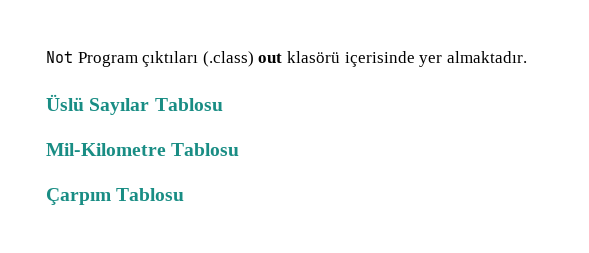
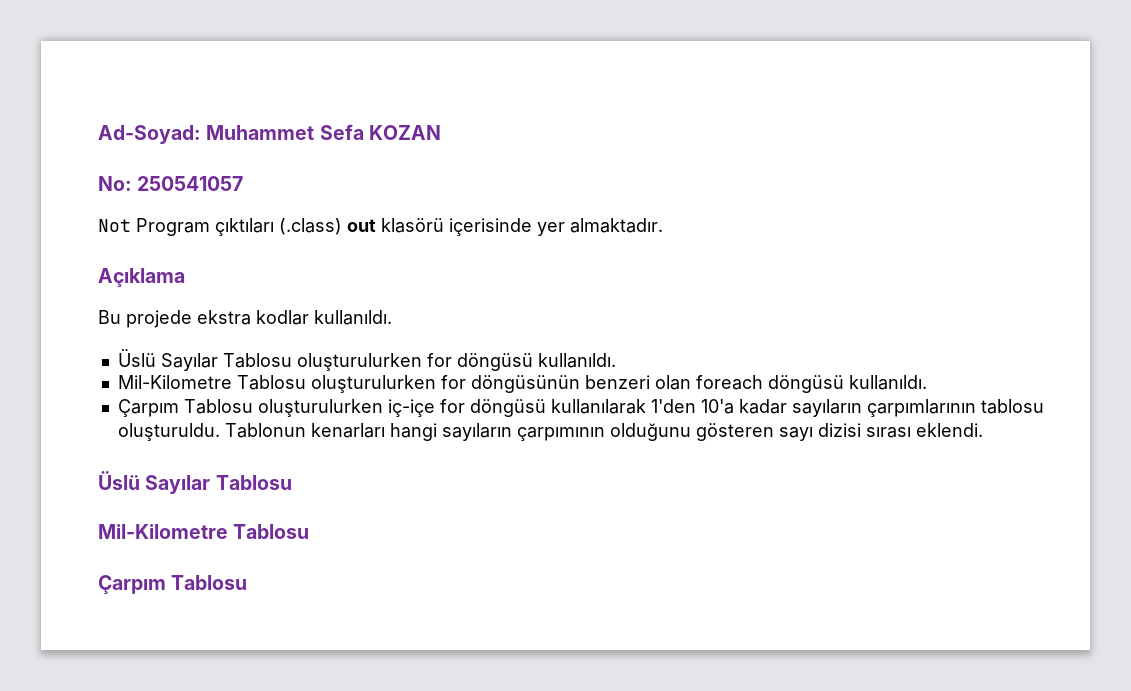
+ Ad-Soyad: Muhammet Sefa KOZAN
+ No: 250541057
+ Açıklama
+ Bu projede ekstra kodlar kullanıldı.
+ Üslü Sayılar Tablosu oluşturulurken for döngüsü kullanıldı.
+ Mil-Kilometre Tablosu oluşturulurken for döngüsünün benzeri olan foreach döngüsü kullanıldı.
+ Çarpım Tablosu oluşturulurken iç-içe for döngüsü kullanılarak 1'den 10'a kadar sayıların çarpımlarının tablosu oluşturuldu. Tablonun kenarları hangi sayıların çarpımının olduğunu gösteren sayı dizisi sırası eklendi.

